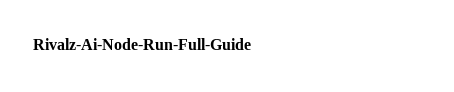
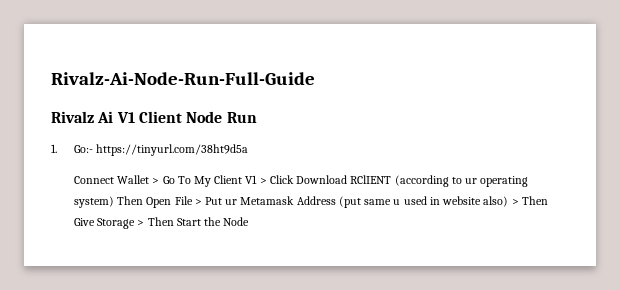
+ Rivalz Ai V1 Client Node Run
+ 1. Go:- https://tinyurl.com/38ht9d5a
+ Connect Wallet > Go To My Client V1 > Click Download RClIENT (according to ur operating system) Then Open File > Put ur Metamask Address (put same u used in website also) > Then Give Storage > Then Start the Node

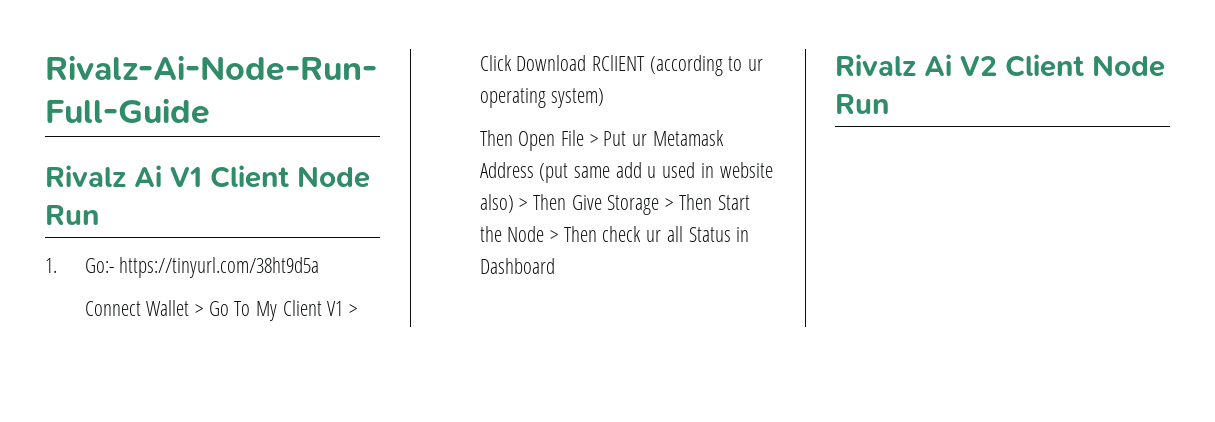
- Connect Wallet > Go To My Client V1 > Click Download RClIENT (according to ur operating system) Then Open File > Put ur Metamask Address (put same u used in website also) > Then Give Storage > Then Start the Node
+ Connect Wallet > Go To My Client V1 > Click Download RClIENT (according to ur operating system)
+ Then Open File > Put ur Metamask Address (put same add u used in website also) > Then Give Storage > Then Start the Node > Then check ur all Status in Dashboard
+ Rivalz Ai V2 Client Node Run

